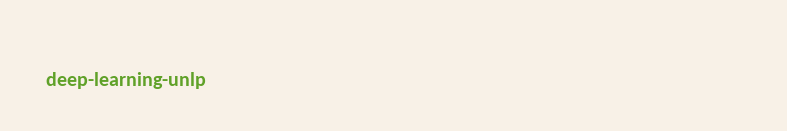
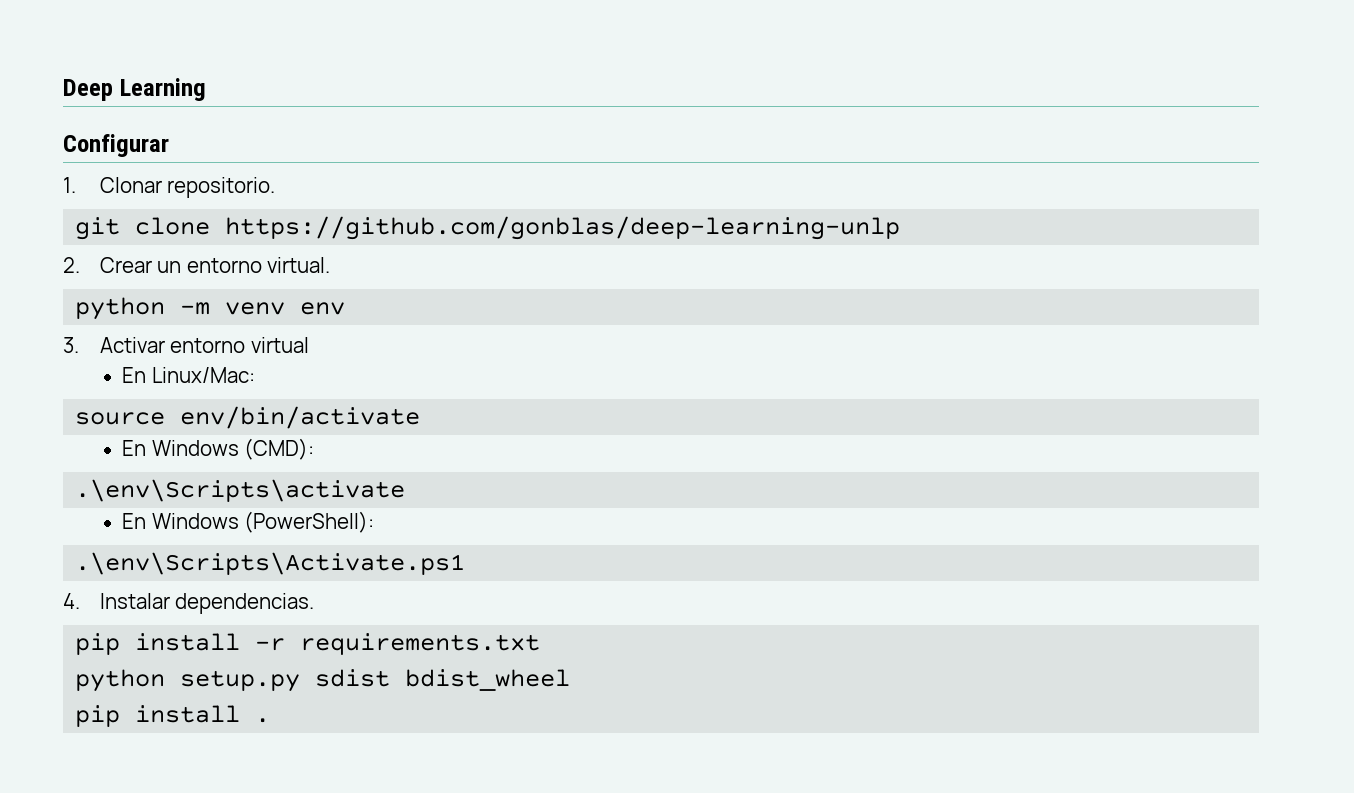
- deep-learning-unlp
+ Deep Learning
+ Configurar
+ 1. Clonar repositorio.
+ git clone https://github.com/gonblas/deep-learning-unlp
+ 2. Crear un entorno virtual.
+ python -m venv env
+ 3. Activar entorno virtual
+ En Linux/Mac:
+ source env/bin/activate
+ En Windows (CMD):
+ .\env\Scripts\activate
+ En Windows (PowerShell):
+ .\env\Scripts\Activate.ps1
+ 4. Instalar dependencias.
+ pip install -r requirements.txt
+ python setup.py sdist bdist_wheel
+ pip install .

